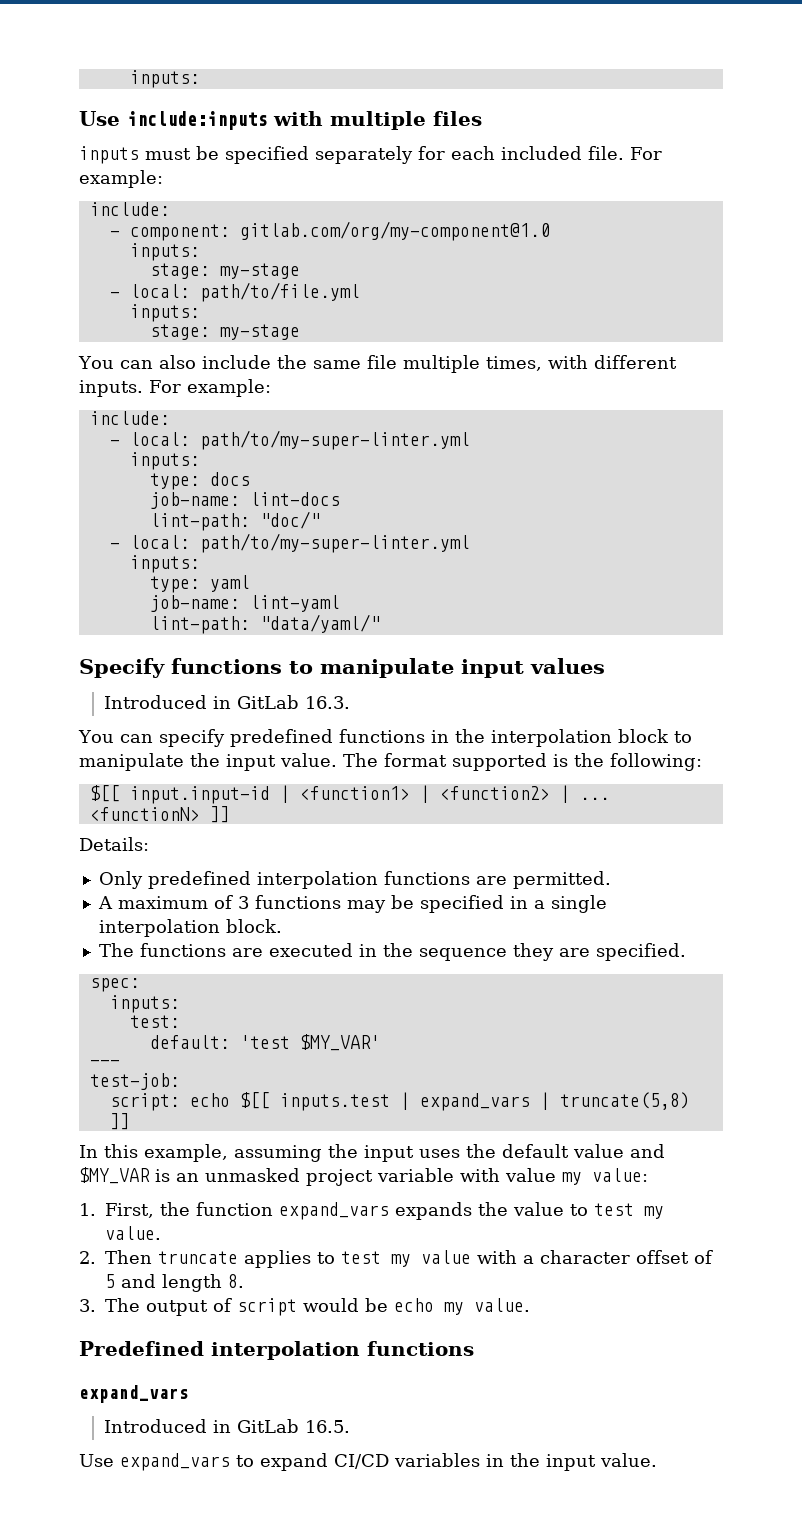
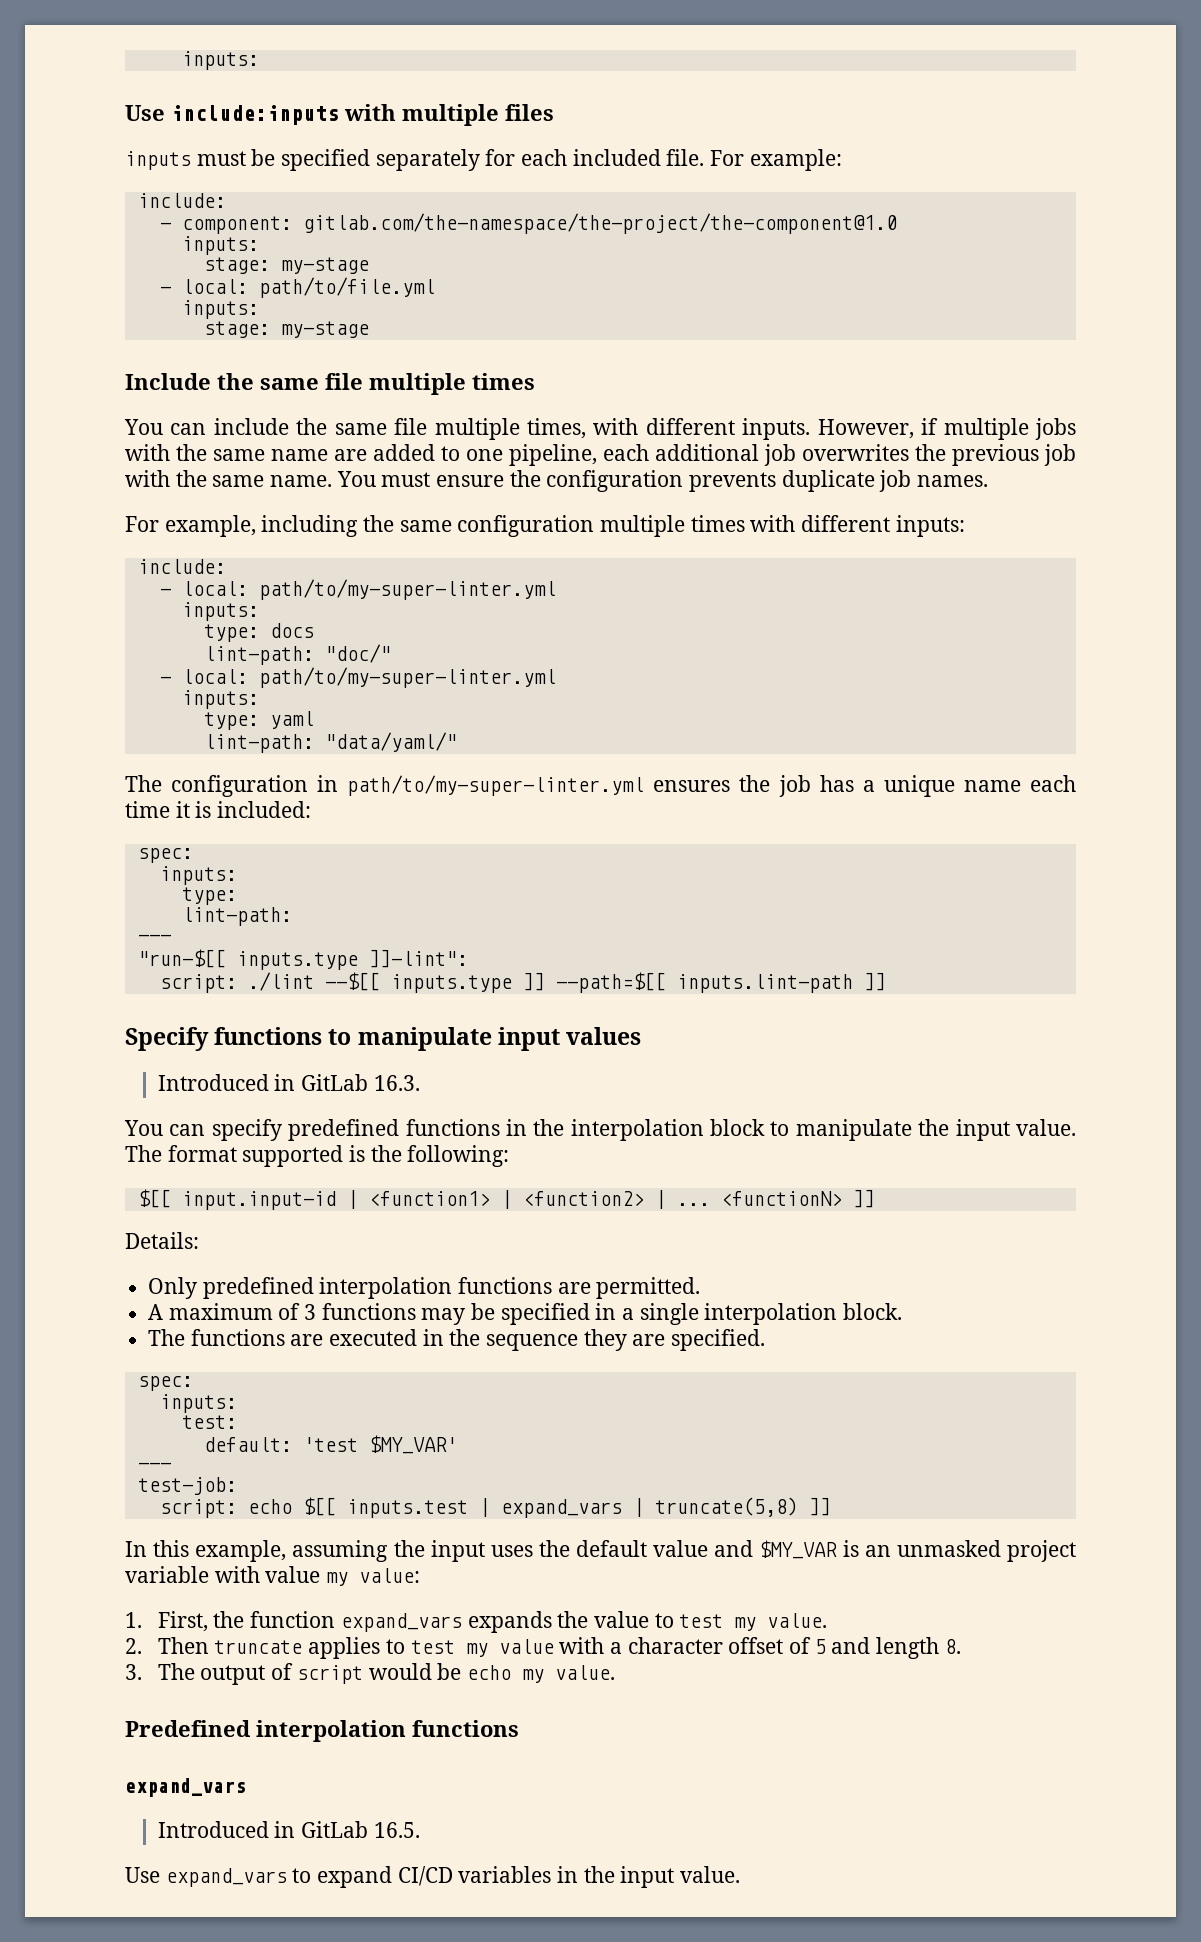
- - component: gitlab.com/org/my-component@1.0
+ - component: gitlab.com/the-namespace/the-project/the-component@1.0
- You can also include the same file multiple times, with different inputs. For example:
+ Include the same file multiple times
+ You can include the same file multiple times, with different inputs. However, if multiple jobs with the same name are added to one pipeline, each additional job overwrites the previous job with the same name. You must ensure the configuration prevents duplicate job names.
+ For example, including the same configuration multiple times with different inputs:
- job-name: lint-docs
- job-name: lint-yaml
  lint-path: "data/yaml/"
+ The configuration in path/to/my-super-linter.yml ensures the job has a unique name each time it is included:
+ spec:
+ inputs:
+ type:
+ lint-path:
+ ---
+ "run-$[[ inputs.type ]]-lint":
+ script: ./lint --$[[ inputs.type ]] --path=$[[ inputs.lint-path ]]

